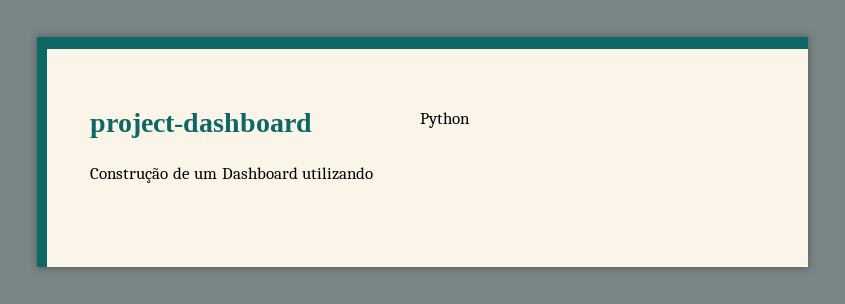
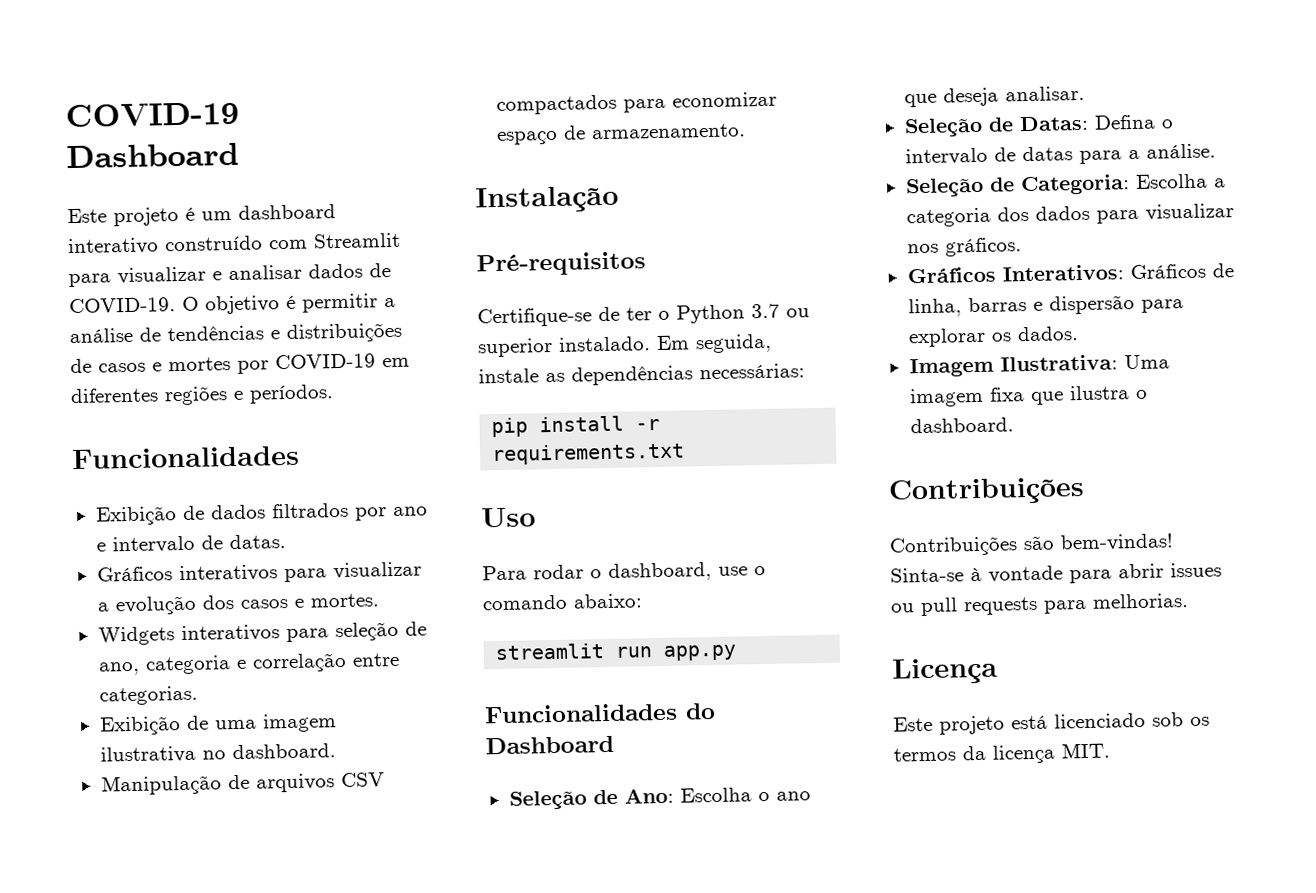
- project-dashboard
- Construção de um Dashboard utilizando Python
+ COVID-19 Dashboard
+ Este projeto é um dashboard interativo construído com Streamlit para visualizar e analisar dados de COVID-19. O objetivo é permitir a análise de tendências e distribuições de casos e mortes por COVID-19 em diferentes regiões e períodos.
+ Funcionalidades
+ Exibição de dados filtrados por ano e intervalo de datas.
+ Gráficos interativos para visualizar a evolução dos casos e mortes.
+ Widgets interativos para seleção de ano, categoria e correlação entre categorias.
+ Exibição de uma imagem ilustrativa no dashboard.
+ Manipulação de arquivos CSV compactados para economizar espaço de armazenamento.
+ Instalação
+ Pré-requisitos
+ Certifique-se de ter o Python 3.7 ou superior instalado. Em seguida, instale as dependências necessárias:
+ pip install -r requirements.txt
+ Uso
+ Para rodar o dashboard, use o comando abaixo:
+ streamlit run app.py
+ Funcionalidades do Dashboard
+ Seleção de Ano: Escolha o ano que deseja analisar.
+ Seleção de Datas: Defina o intervalo de datas para a análise.
+ Seleção de Categoria: Escolha a categoria dos dados para visualizar nos gráficos.
+ Gráficos Interativos: Gráficos de linha, barras e dispersão para explorar os dados.
+ Imagem Ilustrativa: Uma imagem fixa que ilustra o dashboard.
+ Contribuições
+ Contribuições são bem-vindas! Sinta-se à vontade para abrir issues ou pull requests para melhorias.
+ Licença
+ Este projeto está licenciado sob os termos da licença MIT.

